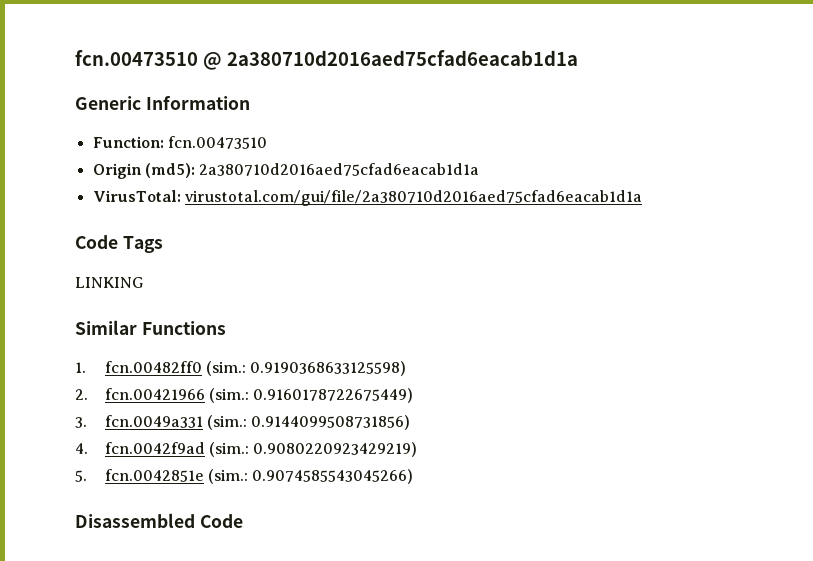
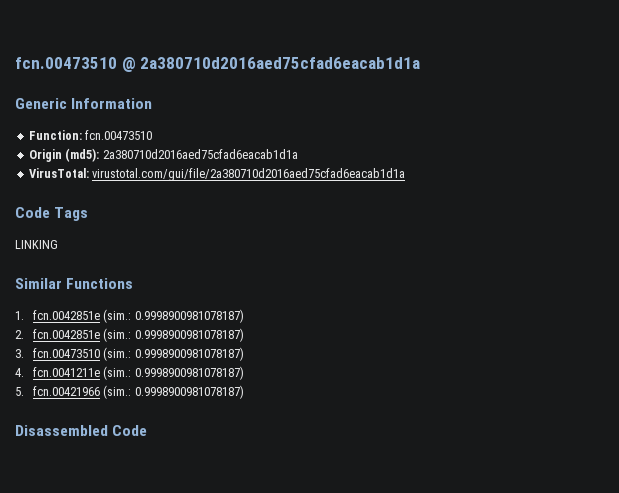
- 1. fcn.00482ff0 (sim.: 0.9190368633125598)
- 2. fcn.00421966 (sim.: 0.9160178722675449)
- 3. fcn.0049a331 (sim.: 0.9144099508731856)
- 4. fcn.0042f9ad (sim.: 0.9080220923429219)
- 5. fcn.0042851e (sim.: 0.9074585543045266)
+ 1. fcn.0042851e (sim.: 0.9998900981078187)
+ 2. fcn.0042851e (sim.: 0.9998900981078187)
+ 3. fcn.00473510 (sim.: 0.9998900981078187)
+ 4. fcn.0041211e (sim.: 0.9998900981078187)
+ 5. fcn.00421966 (sim.: 0.9998900981078187)

